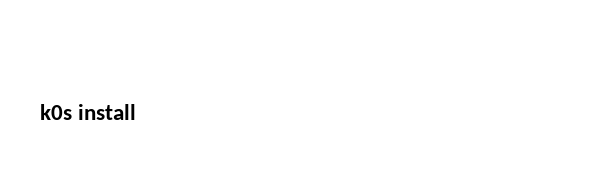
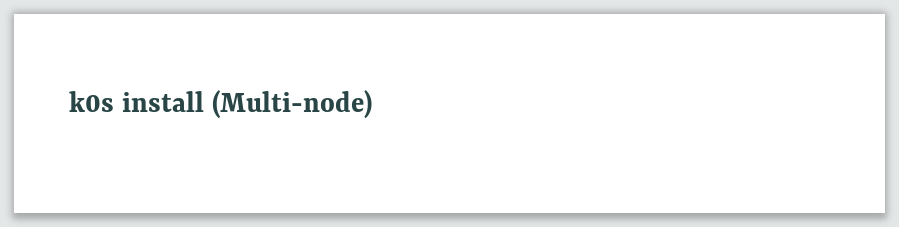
- k0s install
+ k0s install (Multi-node)

